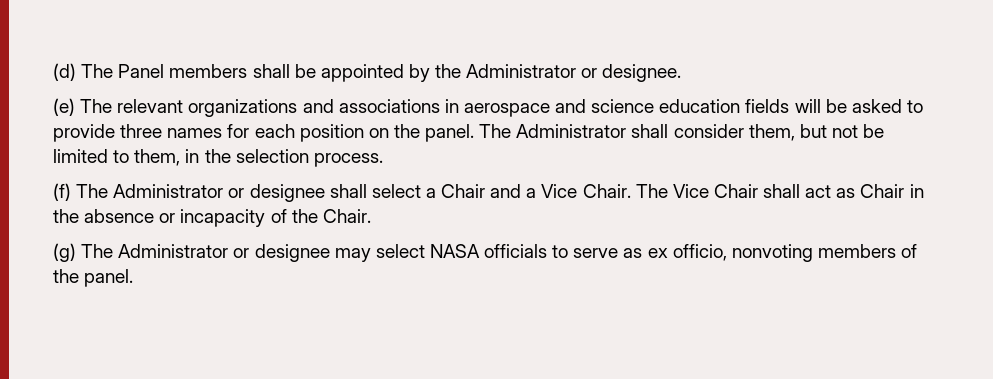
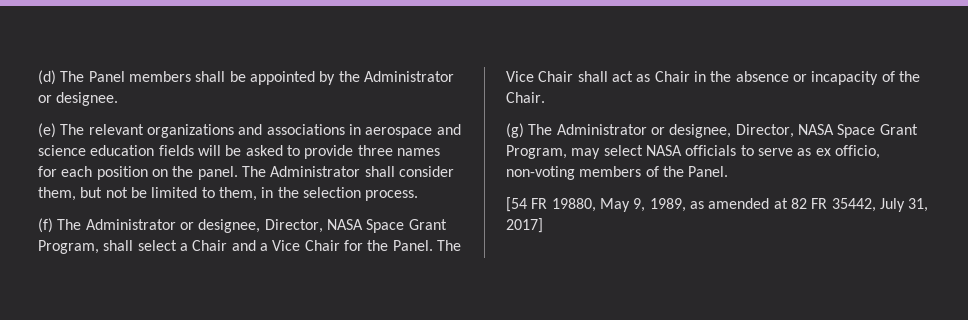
- (f) The Administrator or designee shall select a Chair and a Vice Chair.
+ (f) The Administrator or designee, Director, NASA Space Grant Program, shall select a Chair and a Vice Chair for the Panel.
- (g) The Administrator or designee may select NASA officials to serve as ex officio, nonvoting members of the panel.
+ (g) The Administrator or designee, Director, NASA Space Grant Program, may select NASA officials to serve as ex officio, non-voting members of the Panel.
+ [54 FR 19880, May 9, 1989, as amended at 82 FR 35442, July 31, 2017]

